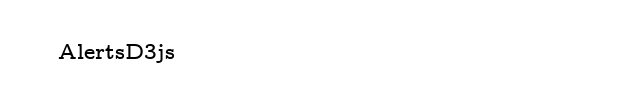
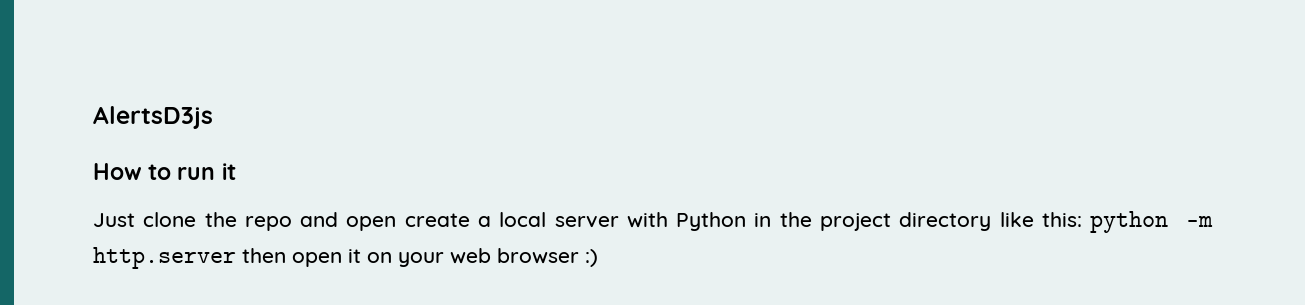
+ How to run it
+ Just clone the repo and open create a local server with Python in the project directory like this: python -m http.server then open it on your web browser :)

